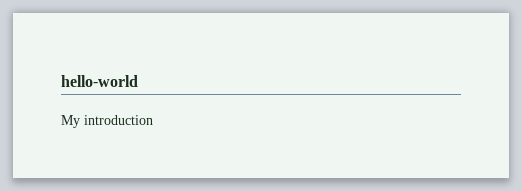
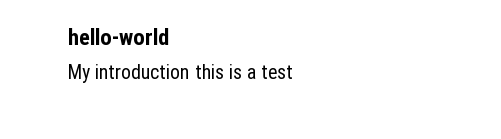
- My introduction
+ My introduction this is a test

